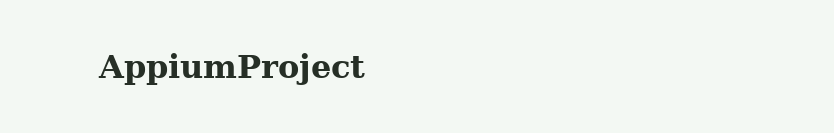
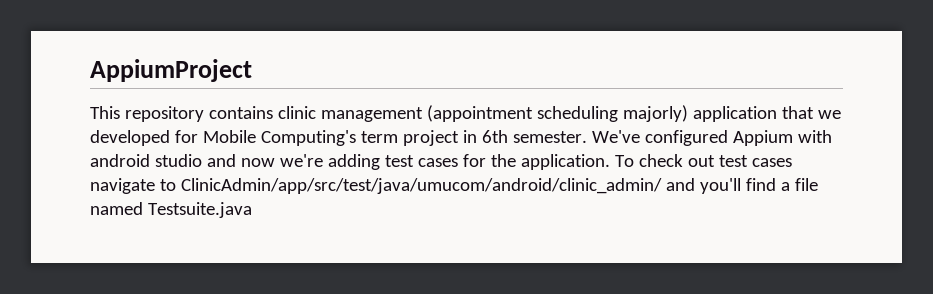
+ This repository contains clinic management (appointment scheduling majorly) application that we developed for Mobile Computing's term project in 6th semester. We've configured Appium with android studio and now we're adding test cases for the application. To check out test cases navigate to ClinicAdmin/app/src/test/java/umucom/android/clinic_admin/ and you'll find a file named Testsuite.java

